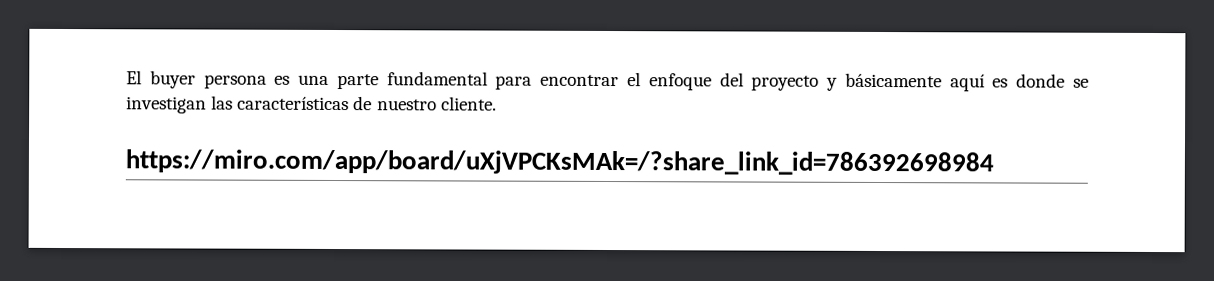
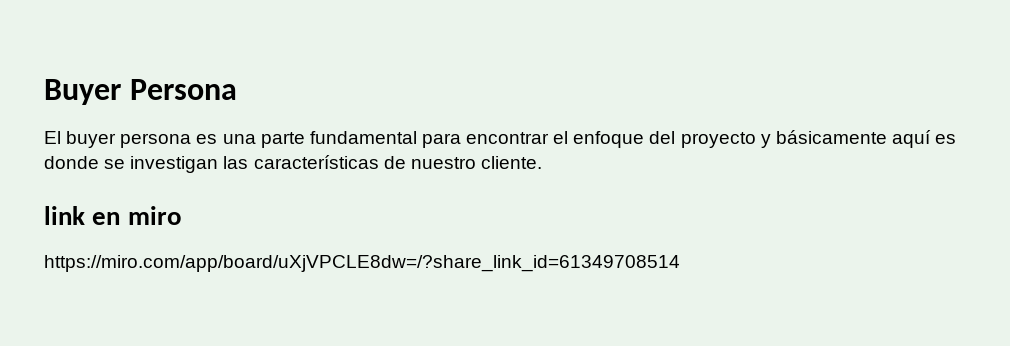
+ Buyer Persona
- https://miro.com/app/board/uXjVPCKsMAk=/?share_link_id=786392698984
+ link en miro
+ https://miro.com/app/board/uXjVPCLE8dw=/?share_link_id=61349708514

